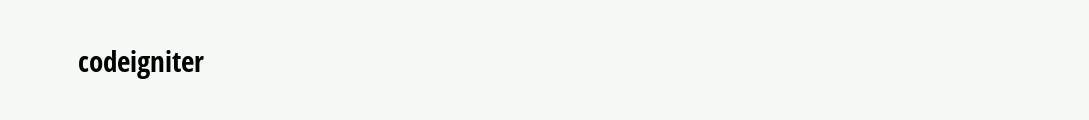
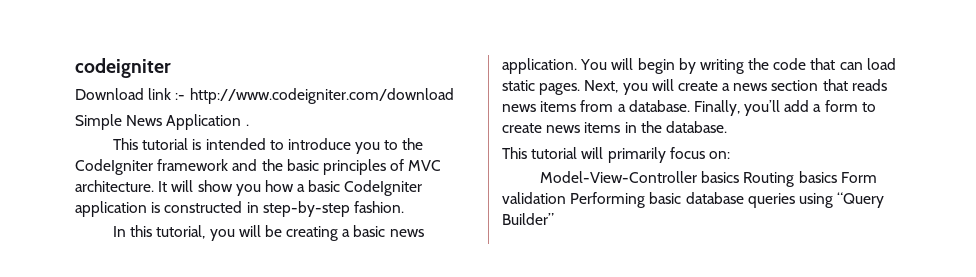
+ Download link :- http://www.codeigniter.com/download
+ Simple News Application .
+ This tutorial is intended to introduce you to the CodeIgniter framework and the basic principles of MVC architecture. It will show you how a basic CodeIgniter application is constructed in step-by-step fashion.
+ In this tutorial, you will be creating a basic news application. You will begin by writing the code that can load static pages. Next, you will create a news section that reads news items from a database. Finally, you’ll add a form to create news items in the database.
+ This tutorial will primarily focus on:
+ Model-View-Controller basics Routing basics Form validation Performing basic database queries using “Query Builder”

